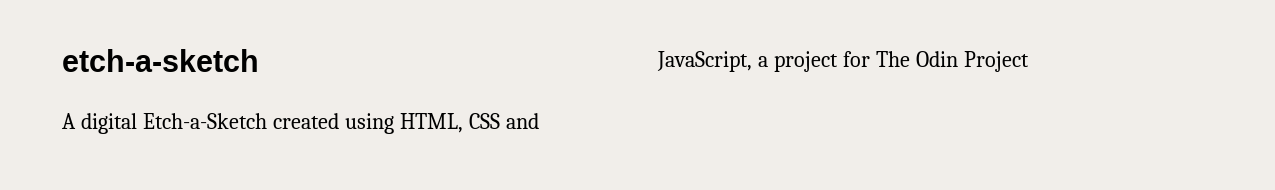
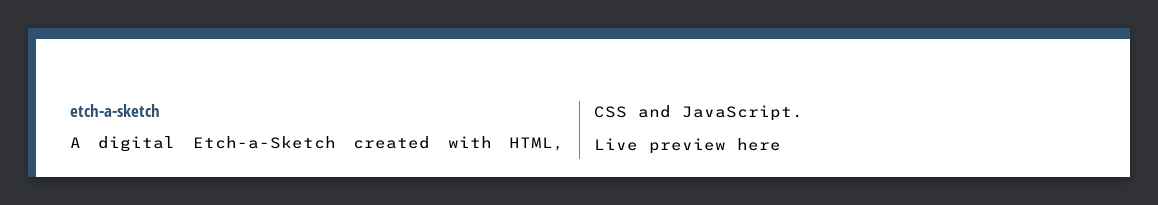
- A digital Etch-a-Sketch created using HTML, CSS and JavaScript, a project for The Odin Project
+ A digital Etch-a-Sketch created with HTML, CSS and JavaScript.
+ Live preview here

